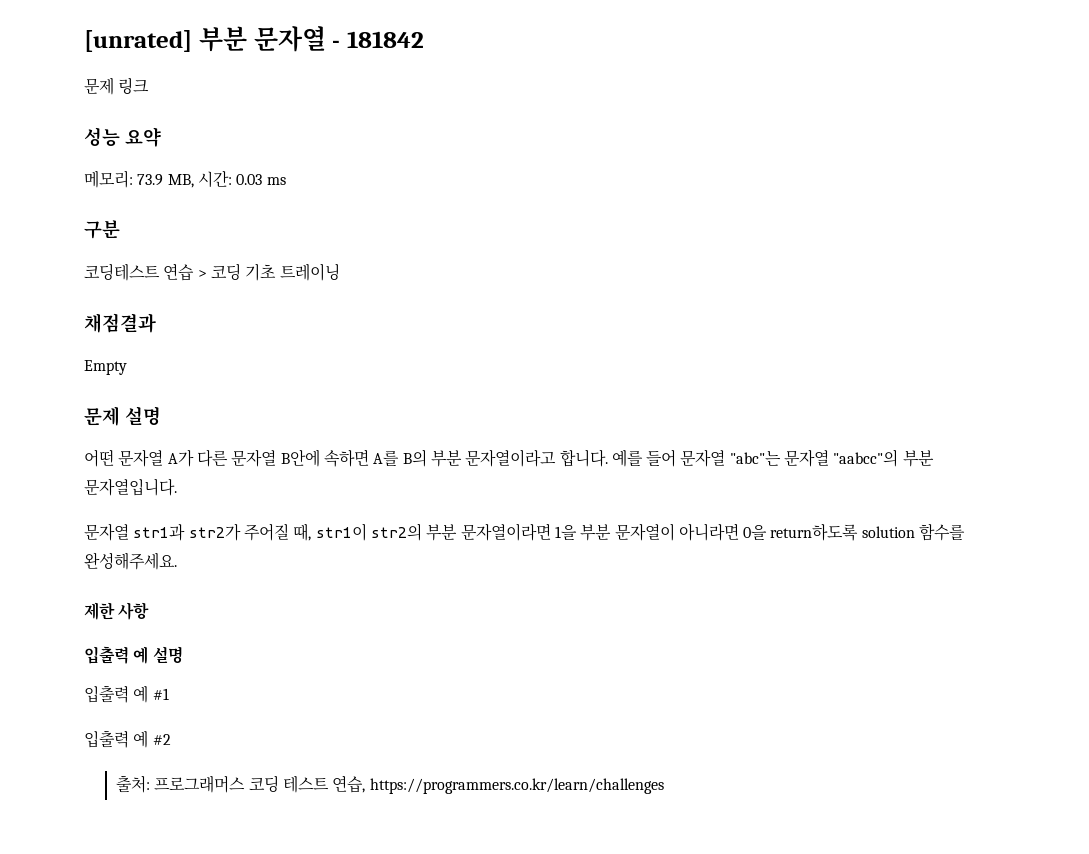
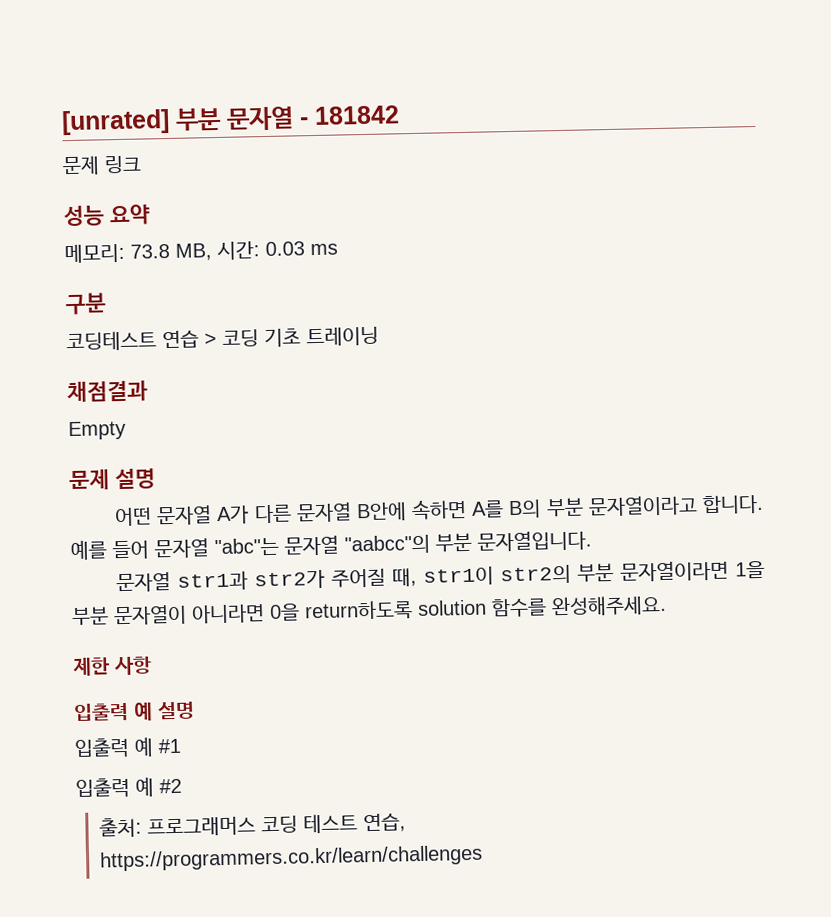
- 메모리: 73.9 MB, 시간: 0.03 ms
+ 메모리: 73.8 MB, 시간: 0.03 ms

